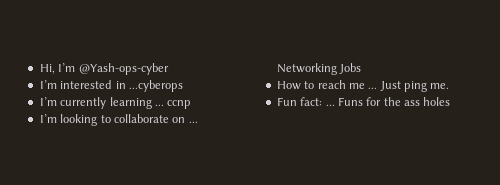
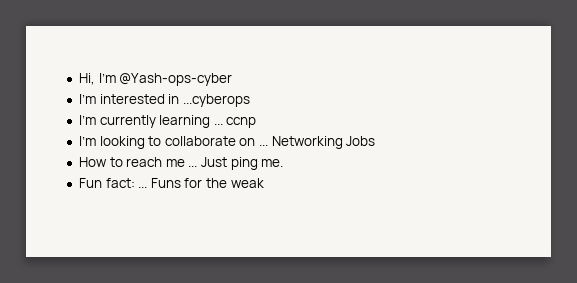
- Funs for the ass holes
+ Funs for the weak

